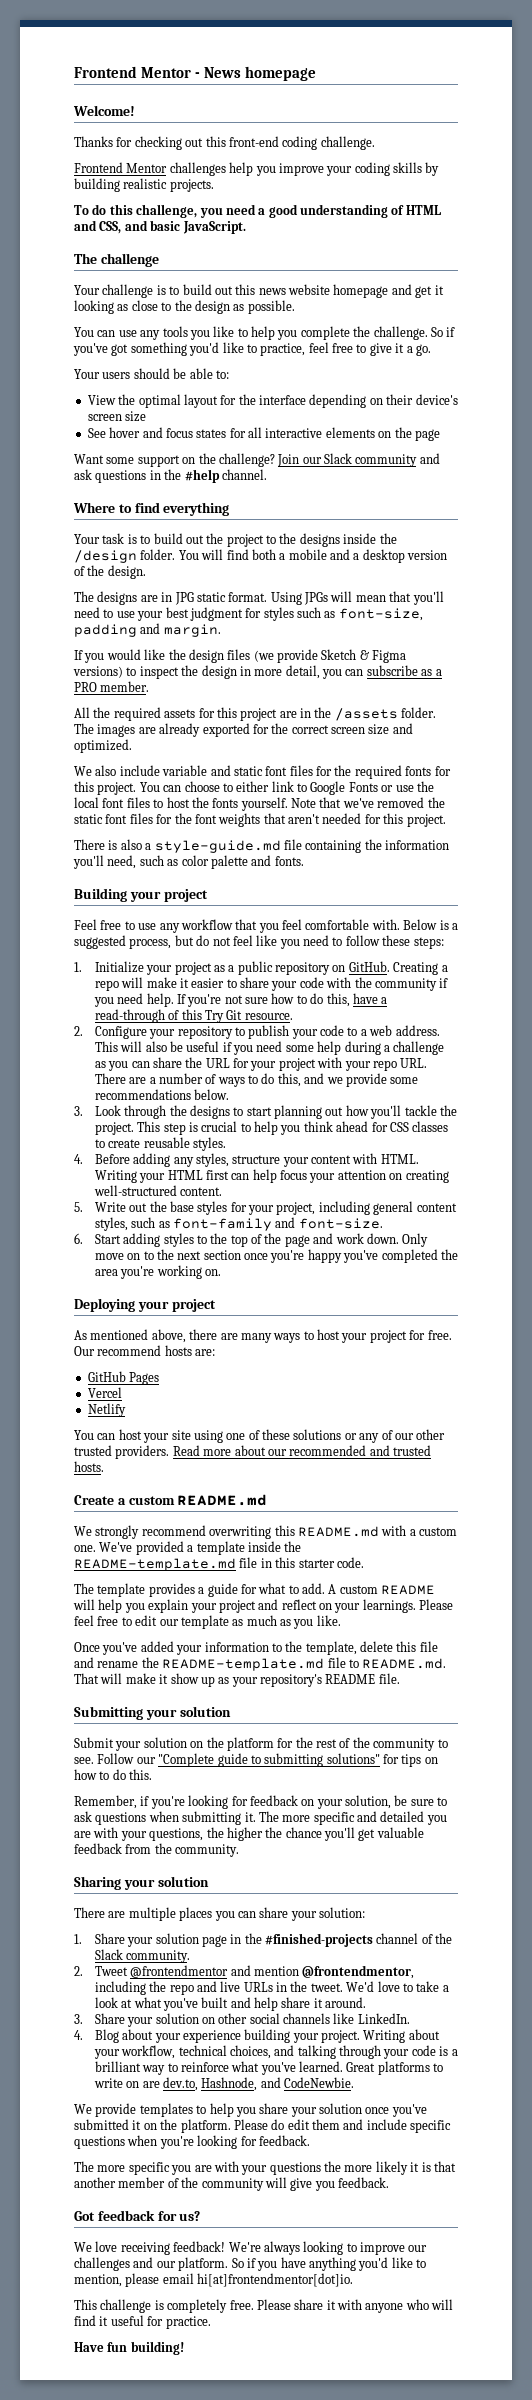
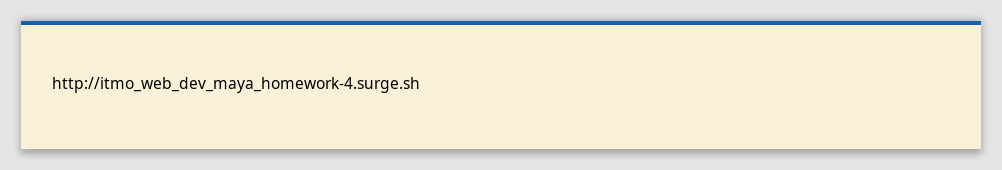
- Frontend Mentor - News homepage
- Welcome!
- Thanks for checking out this front-end coding challenge.
- Frontend Mentor challenges help you improve your coding skills by building realistic projects.
- To do this challenge, you need a good understanding of HTML and CSS, and basic JavaScript.
- The challenge
- Your challenge is to build out this news website homepage and get it looking as close to the design as possible.
- You can use any tools you like to help you complete the challenge. So if you've got something you'd like to practice, feel free to give it a go.
- Your users should be able to:
- View the optimal layout for the interface depending on their device's screen size
- See hover and focus states for all interactive elements on the page
- Want some support on the challenge? Join our Slack community and ask questions in the #help channel.
- Where to find everything
- Your task is to build out the project to the designs inside the /design folder. You will find both a mobile and a desktop version of the design.
- The designs are in JPG static format. Using JPGs will mean that you'll need to use your best judgment for styles such as font-size, padding and margin.
- If you would like the design files (we provide Sketch & Figma versions) to inspect the design in more detail, you can subscribe as a PRO member.
- All the required assets for this project are in the /assets folder. The images are already exported for the correct screen size and optimized.
- We also include variable and static font files for the required fonts for this project. You can choose to either link to Google Fonts or use the local font files to host the fonts yourself. Note that we've removed the static font files for the font weights that aren't needed for this project.
- There is also a style-guide.md file containing the information you'll need, such as color palette and fonts.
- Building your project
- Feel free to use any workflow that you feel comfortable with. Below is a suggested process, but do not feel like you need to follow these steps:
- 1. Initialize your project as a public repository on GitHub. Creating a repo will make it easier to share your code with the community if you need help. If you're not sure how to do this, have a read-through of this Try Git resource.
- 2. Configure your repository to publish your code to a web address. This will also be useful if you need some help during a challenge as you can share the URL for your project with your repo URL. There are a number of ways to do this, and we provide some recommendations below.
- 3. Look through the designs to start planning out how you'll tackle the project. This step is crucial to help you think ahead for CSS classes to create reusable styles.
- 4. Before adding any styles, structure your content with HTML. Writing your HTML first can help focus your attention on creating well-structured content.
- 5. Write out the base styles for your project, including general content styles, such as font-family and font-size.
- 6. Start adding styles to the top of the page and work down. Only move on to the next section once you're happy you've completed the area you're working on.
- Deploying your project
- As mentioned above, there are many ways to host your project for free. Our recommend hosts are:
- GitHub Pages
- Vercel
- Netlify
- You can host your site using one of these solutions or any of our other trusted providers. Read more about our recommended and trusted hosts.
- Create a custom README.md
- We strongly recommend overwriting this README.md with a custom one. We've provided a template inside the README-template.md file in this starter code.
- The template provides a guide for what to add. A custom README will help you explain your project and reflect on your learnings. Please feel free to edit our template as much as you like.
- Once you've added your information to the template, delete this file and rename the README-template.md file to README.md. That will make it show up as your repository's README file.
- Submitting your solution
- Submit your solution on the platform for the rest of the community to see. Follow our "Complete guide to submitting solutions" for tips on how to do this.
- Remember, if you're looking for feedback on your solution, be sure to ask questions when submitting it. The more specific and detailed you are with your questions, the higher the chance you'll get valuable feedback from the community.
- Sharing your solution
- There are multiple places you can share your solution:
- 1. Share your solution page in the #finished-projects channel of the Slack community.
- 2. Tweet @frontendmentor and mention @frontendmentor, including the repo and live URLs in the tweet. We'd love to take a look at what you've built and help share it around.
- 3. Share your solution on other social channels like LinkedIn.
- 4. Blog about your experience building your project. Writing about your workflow, technical choices, and talking through your code is a brilliant way to reinforce what you've learned. Great platforms to write on are dev.to, Hashnode, and CodeNewbie.
- We provide templates to help you share your solution once you've submitted it on the platform. Please do edit them and include specific questions when you're looking for feedback.
- The more specific you are with your questions the more likely it is that another member of the community will give you feedback.
- Got feedback for us?
- We love receiving feedback! We're always looking to improve our challenges and our platform. So if you have anything you'd like to mention, please email hi[at]frontendmentor[dot]io.
- This challenge is completely free. Please share it with anyone who will find it useful for practice.
- Have fun building!
+ http://itmo_web_dev_maya_homework-4.surge.sh

